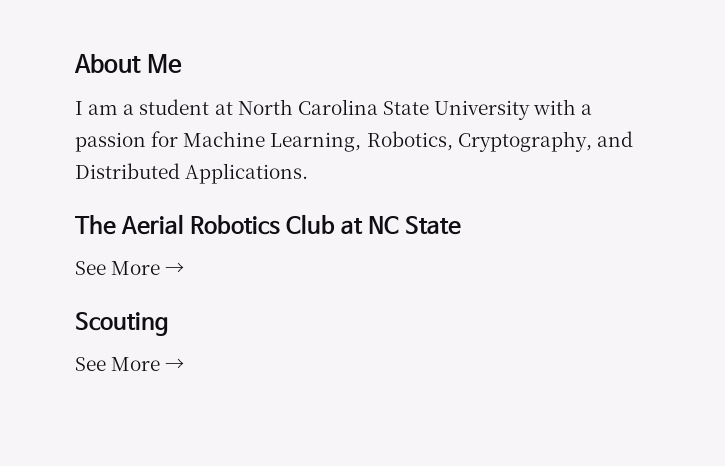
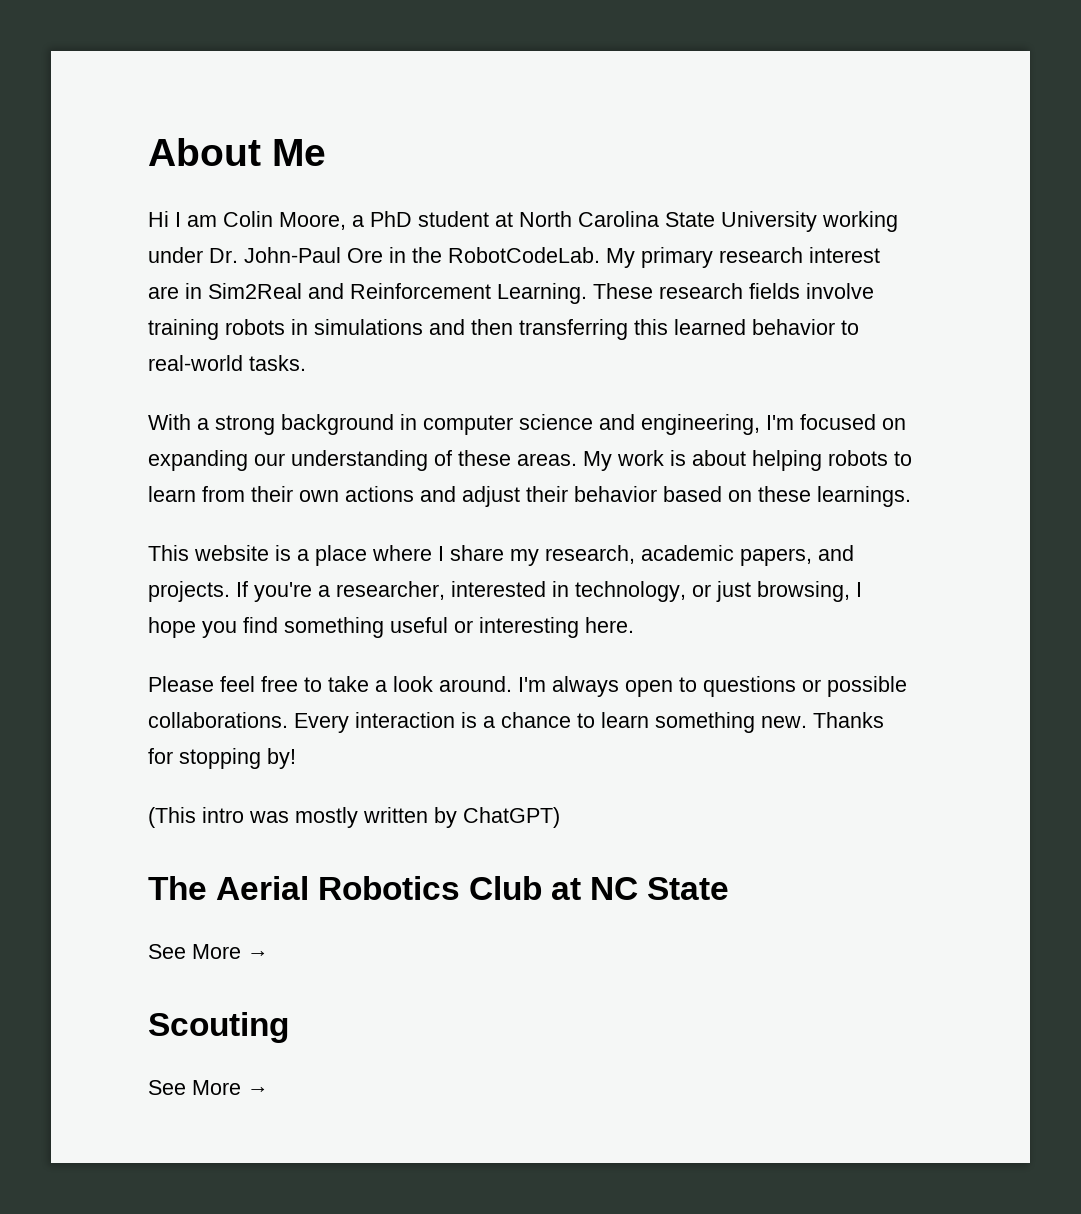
- I am a student at North Carolina State University with a passion for Machine Learning, Robotics, Cryptography, and Distributed Applications.
+ Hi I am Colin Moore, a PhD student at North Carolina State University working under Dr. John-Paul Ore in the RobotCodeLab. My primary research interest are in Sim2Real and Reinforcement Learning. These research fields involve training robots in simulations and then transferring this learned behavior to real-world tasks.
+ With a strong background in computer science and engineering, I'm focused on expanding our understanding of these areas. My work is about helping robots to learn from their own actions and adjust their behavior based on these learnings.
+ This website is a place where I share my research, academic papers, and projects. If you're a researcher, interested in technology, or just browsing, I hope you find something useful or interesting here.
+ Please feel free to take a look around. I'm always open to questions or possible collaborations. Every interaction is a chance to learn something new. Thanks for stopping by!
+ (This intro was mostly written by ChatGPT)

